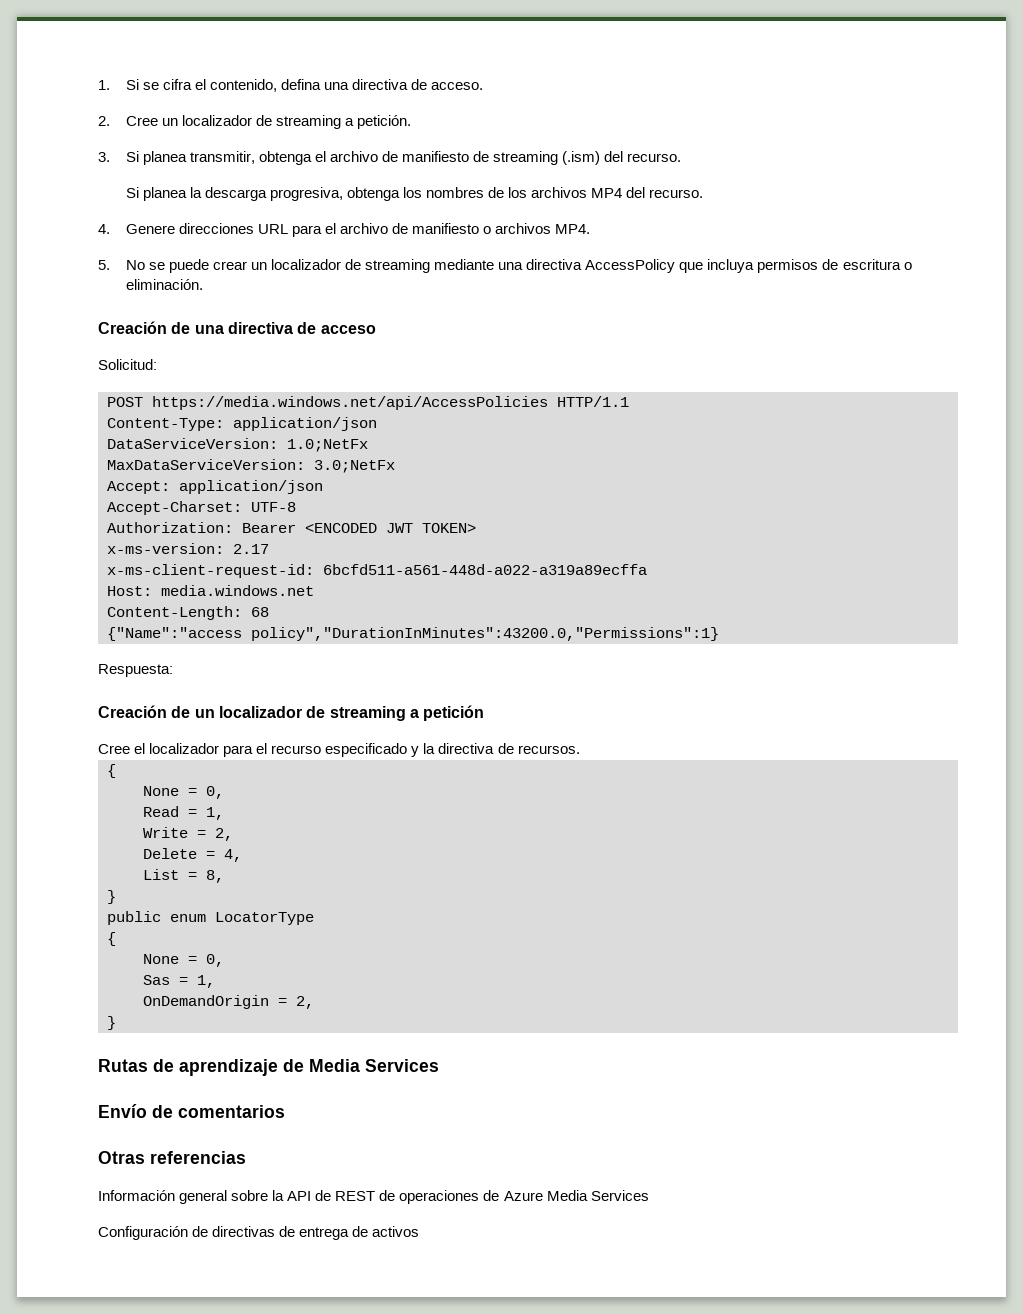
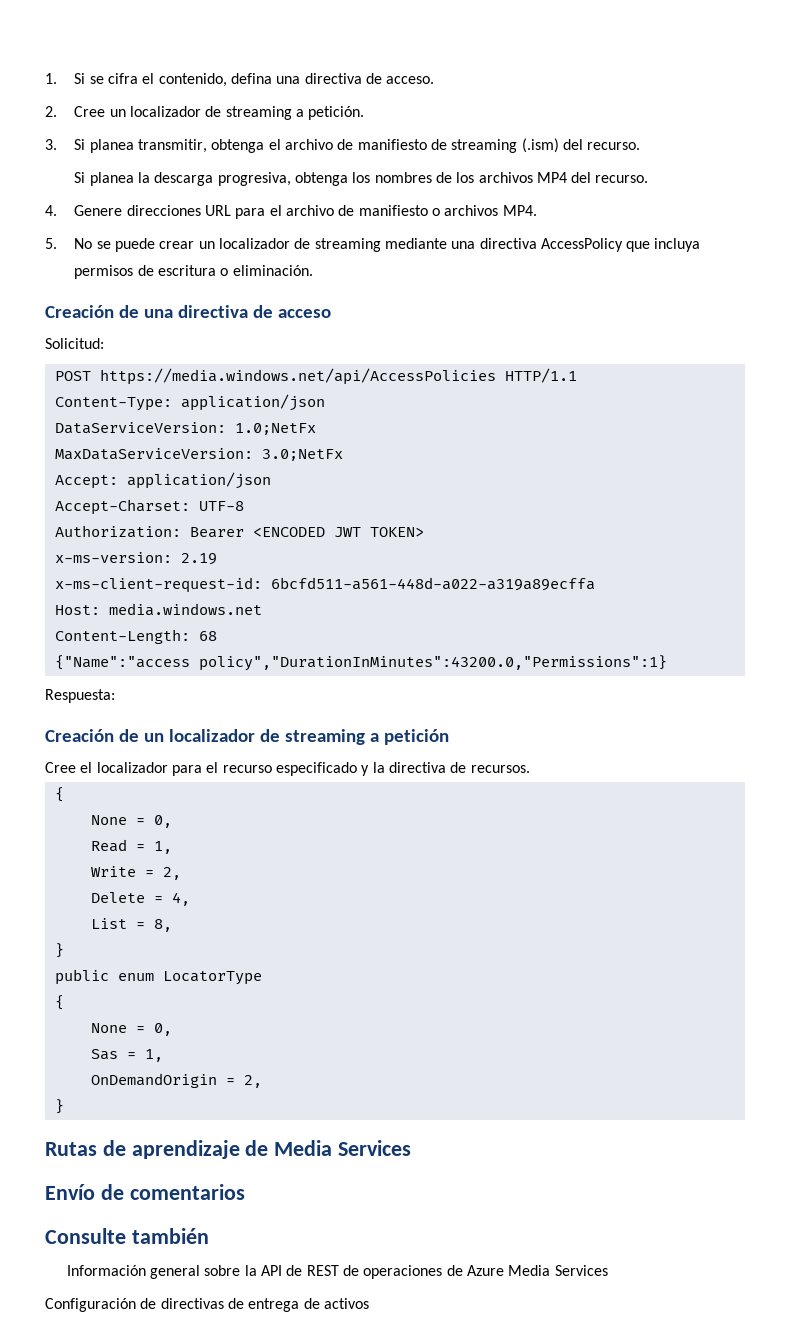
- x-ms-version: 2.17
+ x-ms-version: 2.19
- Otras referencias
+ Consulte también

